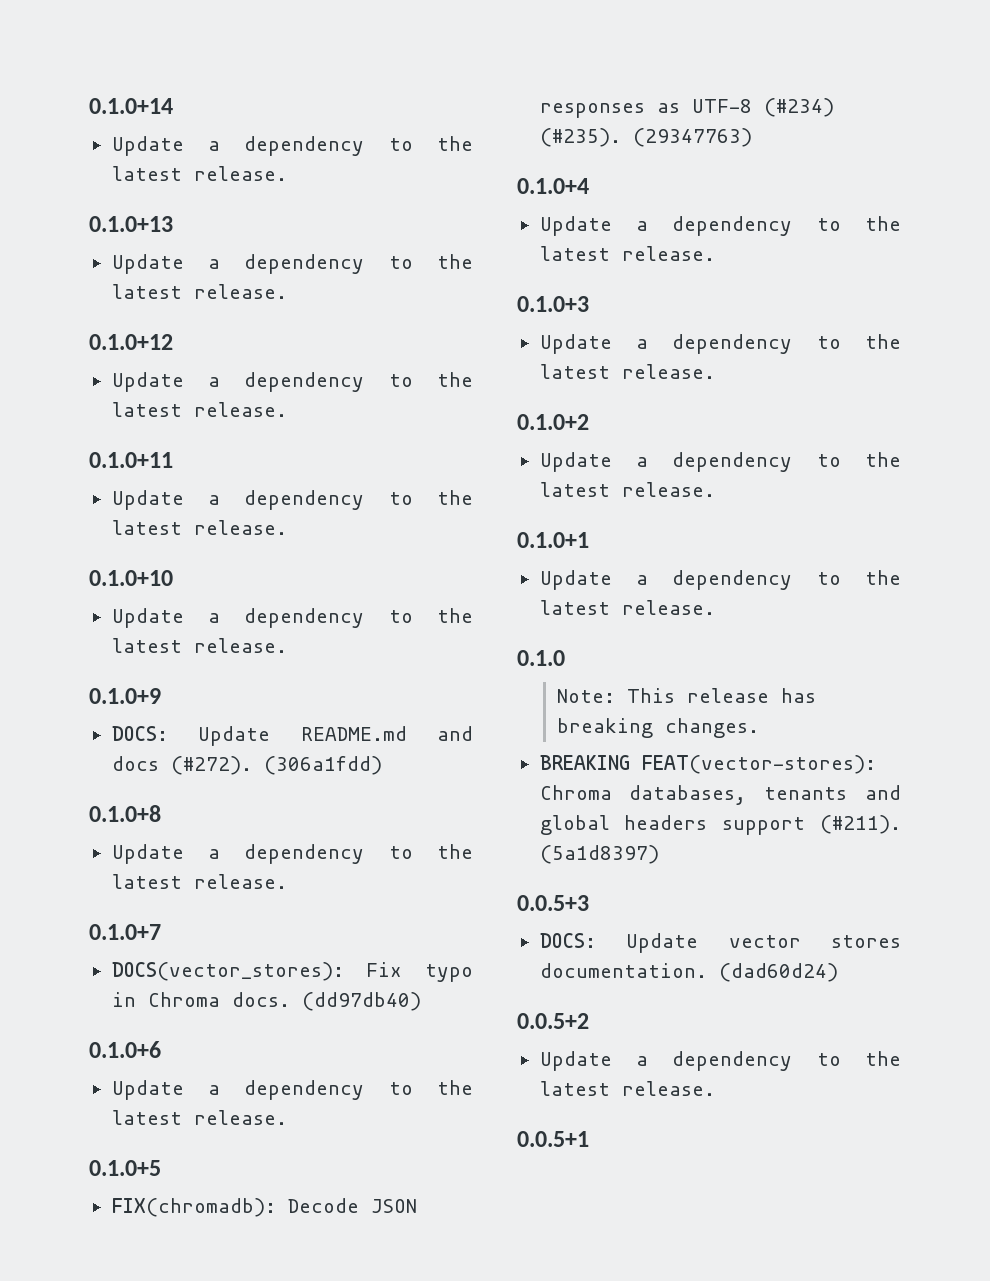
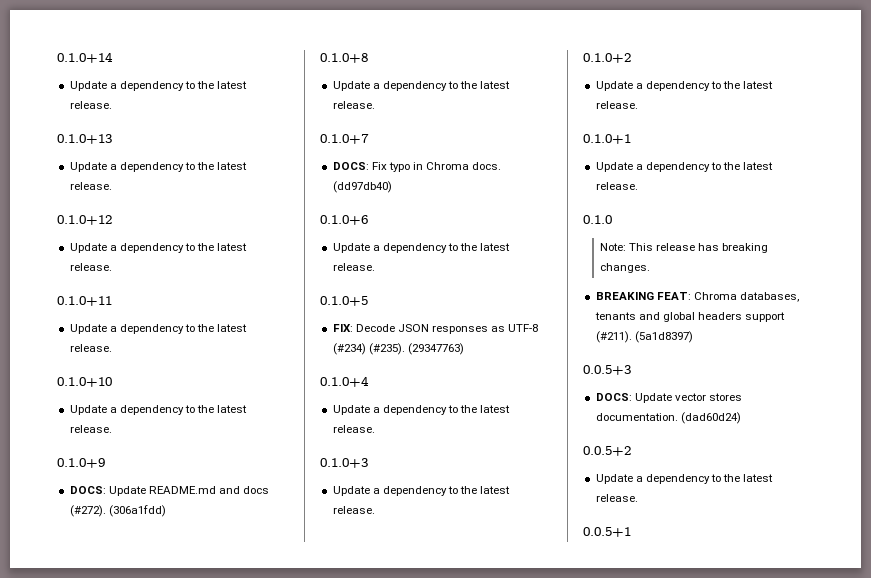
- DOCS(vector_stores): Fix typo in Chroma docs.
+ DOCS: Fix typo in Chroma docs.
- FIX(chromadb): Decode JSON responses as UTF-8 (#234) (#235).
+ FIX: Decode JSON responses as UTF-8 (#234) (#235).
- BREAKING FEAT(vector-stores): Chroma databases, tenants and global headers support (#211).
+ BREAKING FEAT: Chroma databases, tenants and global headers support (#211).

